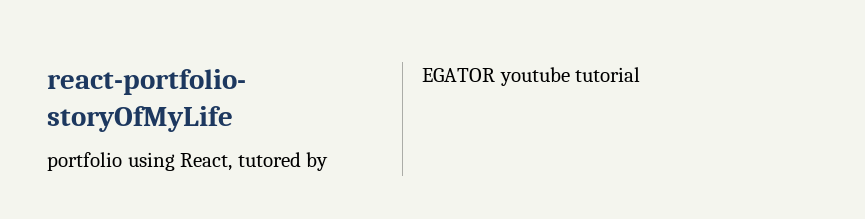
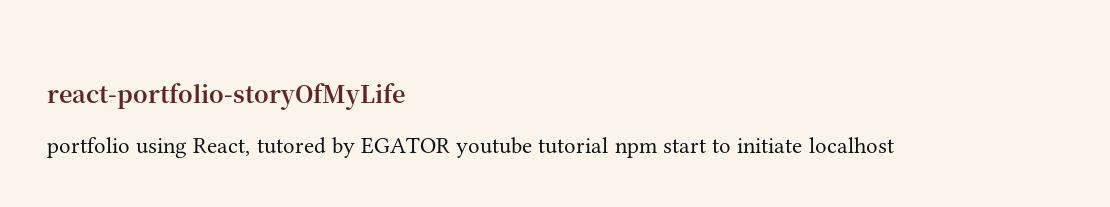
- portfolio using React, tutored by EGATOR youtube tutorial
+ portfolio using React, tutored by EGATOR youtube tutorial npm start to initiate localhost

